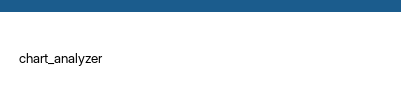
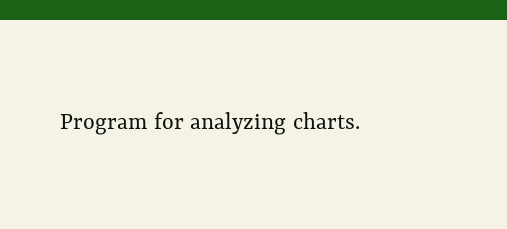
- chart_analyzer
+ Program for analyzing charts.

